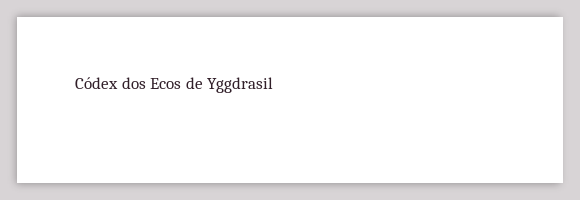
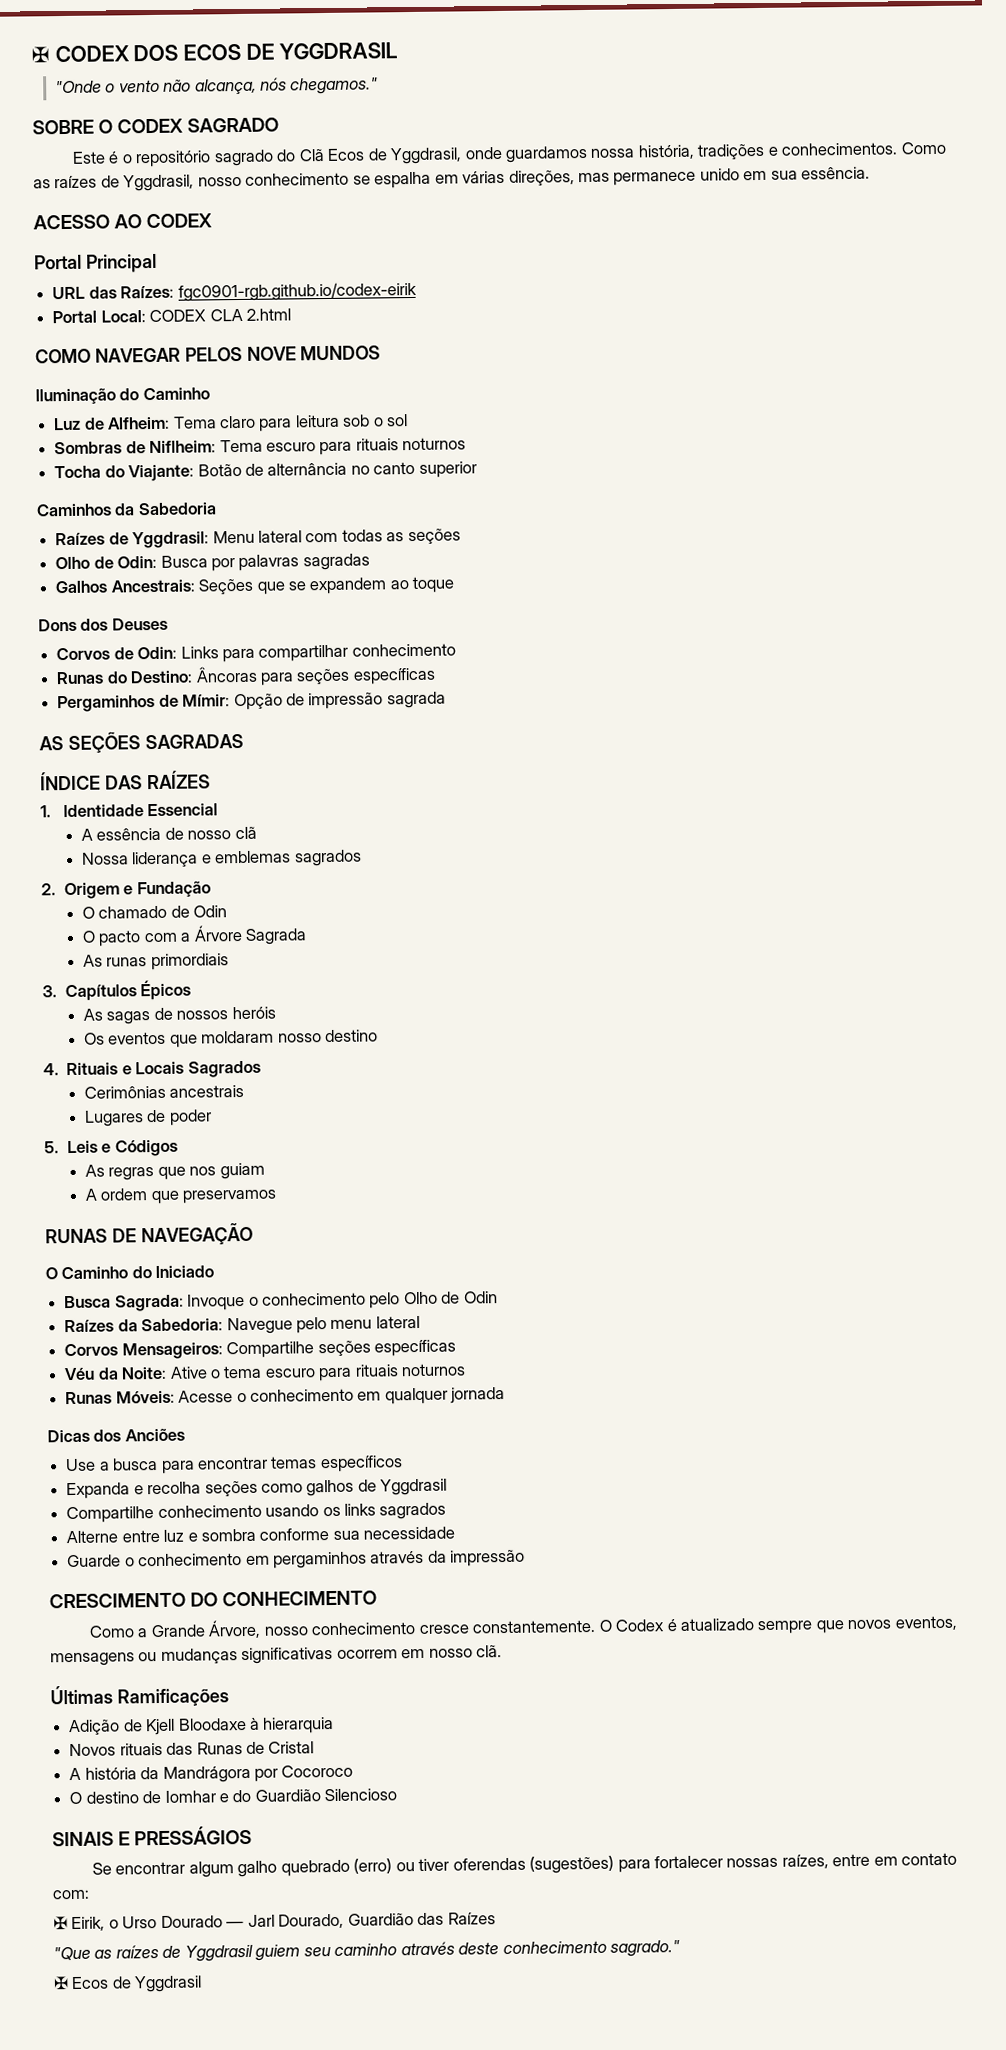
- Códex dos Ecos de Yggdrasil
+ ✠ CODEX DOS ECOS DE YGGDRASIL
+ "Onde o vento não alcança, nós chegamos."
+ SOBRE O CODEX SAGRADO
+ Este é o repositório sagrado do Clã Ecos de Yggdrasil, onde guardamos nossa história, tradições e conhecimentos. Como as raízes de Yggdrasil, nosso conhecimento se espalha em várias direções, mas permanece unido em sua essência.
+ ACESSO AO CODEX
+ Portal Principal
+ URL das Raízes: fgc0901-rgb.github.io/codex-eirik
+ Portal Local: CODEX CLA 2.html
+ COMO NAVEGAR PELOS NOVE MUNDOS
+ Iluminação do Caminho
+ Luz de Alfheim: Tema claro para leitura sob o sol
+ Sombras de Niflheim: Tema escuro para rituais noturnos
+ Tocha do Viajante: Botão de alternância no canto superior
+ Caminhos da Sabedoria
+ Raízes de Yggdrasil: Menu lateral com todas as seções
+ Olho de Odin: Busca por palavras sagradas
+ Galhos Ancestrais: Seções que se expandem ao toque
+ Dons dos Deuses
+ Corvos de Odin: Links para compartilhar conhecimento
+ Runas do Destino: Âncoras para seções específicas
+ Pergaminhos de Mímir: Opção de impressão sagrada
+ AS SEÇÕES SAGRADAS
+ ÍNDICE DAS RAÍZES
+ 1. Identidade Essencial
+ A essência de nosso clã
+ Nossa liderança e emblemas sagrados
+ 2. Origem e Fundação
+ O chamado de Odin
+ O pacto com a Árvore Sagrada
+ As runas primordiais
+ 3. Capítulos Épicos
+ As sagas de nossos heróis
+ Os eventos que moldaram nosso destino
+ 4. Rituais e Locais Sagrados
+ Cerimônias ancestrais
+ Lugares de poder
+ 5. Leis e Códigos
+ As regras que nos guiam
+ A ordem que preservamos
+ RUNAS DE NAVEGAÇÃO
+ O Caminho do Iniciado
+ Busca Sagrada: Invoque o conhecimento pelo Olho de Odin
+ Raízes da Sabedoria: Navegue pelo menu lateral
+ Corvos Mensageiros: Compartilhe seções específicas
+ Véu da Noite: Ative o tema escuro para rituais noturnos
+ Runas Móveis: Acesse o conhecimento em qualquer jornada
+ Dicas dos Anciões
+ Use a busca para encontrar temas específicos
+ Expanda e recolha seções como galhos de Yggdrasil
+ Compartilhe conhecimento usando os links sagrados
+ Alterne entre luz e sombra conforme sua necessidade
+ Guarde o conhecimento em pergaminhos através da impressão
+ CRESCIMENTO DO CONHECIMENTO
+ Como a Grande Árvore, nosso conhecimento cresce constantemente. O Codex é atualizado sempre que novos eventos, mensagens ou mudanças significativas ocorrem em nosso clã.
+ Últimas Ramificações
+ Adição de Kjell Bloodaxe à hierarquia
+ Novos rituais das Runas de Cristal
+ A história da Mandrágora por Cocoroco
+ O destino de Iomhar e do Guardião Silencioso
+ SINAIS E PRESSÁGIOS
+ Se encontrar algum galho quebrado (erro) ou tiver oferendas (sugestões) para fortalecer nossas raízes, entre em contato com:
+ ✠ Eirik, o Urso Dourado — Jarl Dourado, Guardião das Raízes
+ "Que as raízes de Yggdrasil guiem seu caminho através deste conhecimento sagrado."
+ ✠ Ecos de Yggdrasil

